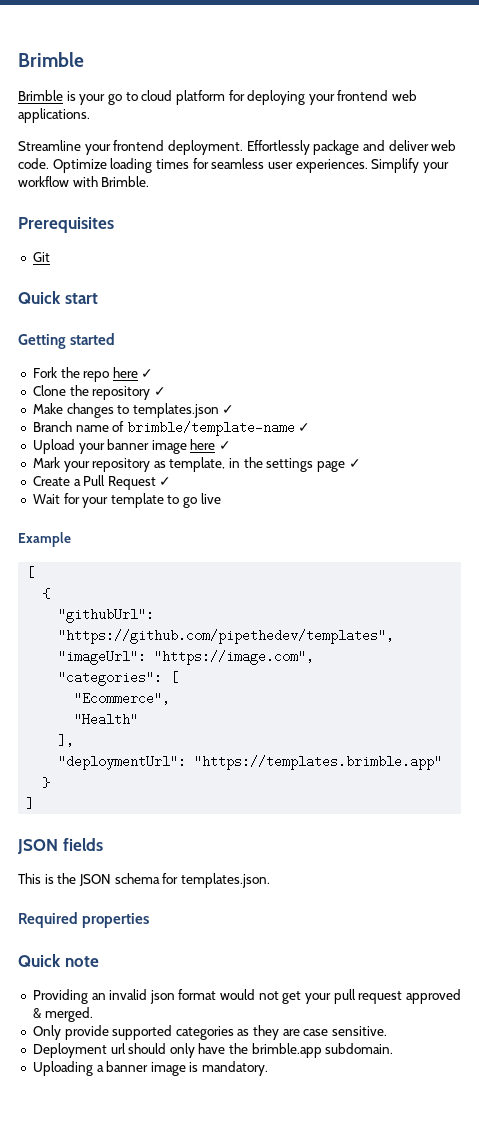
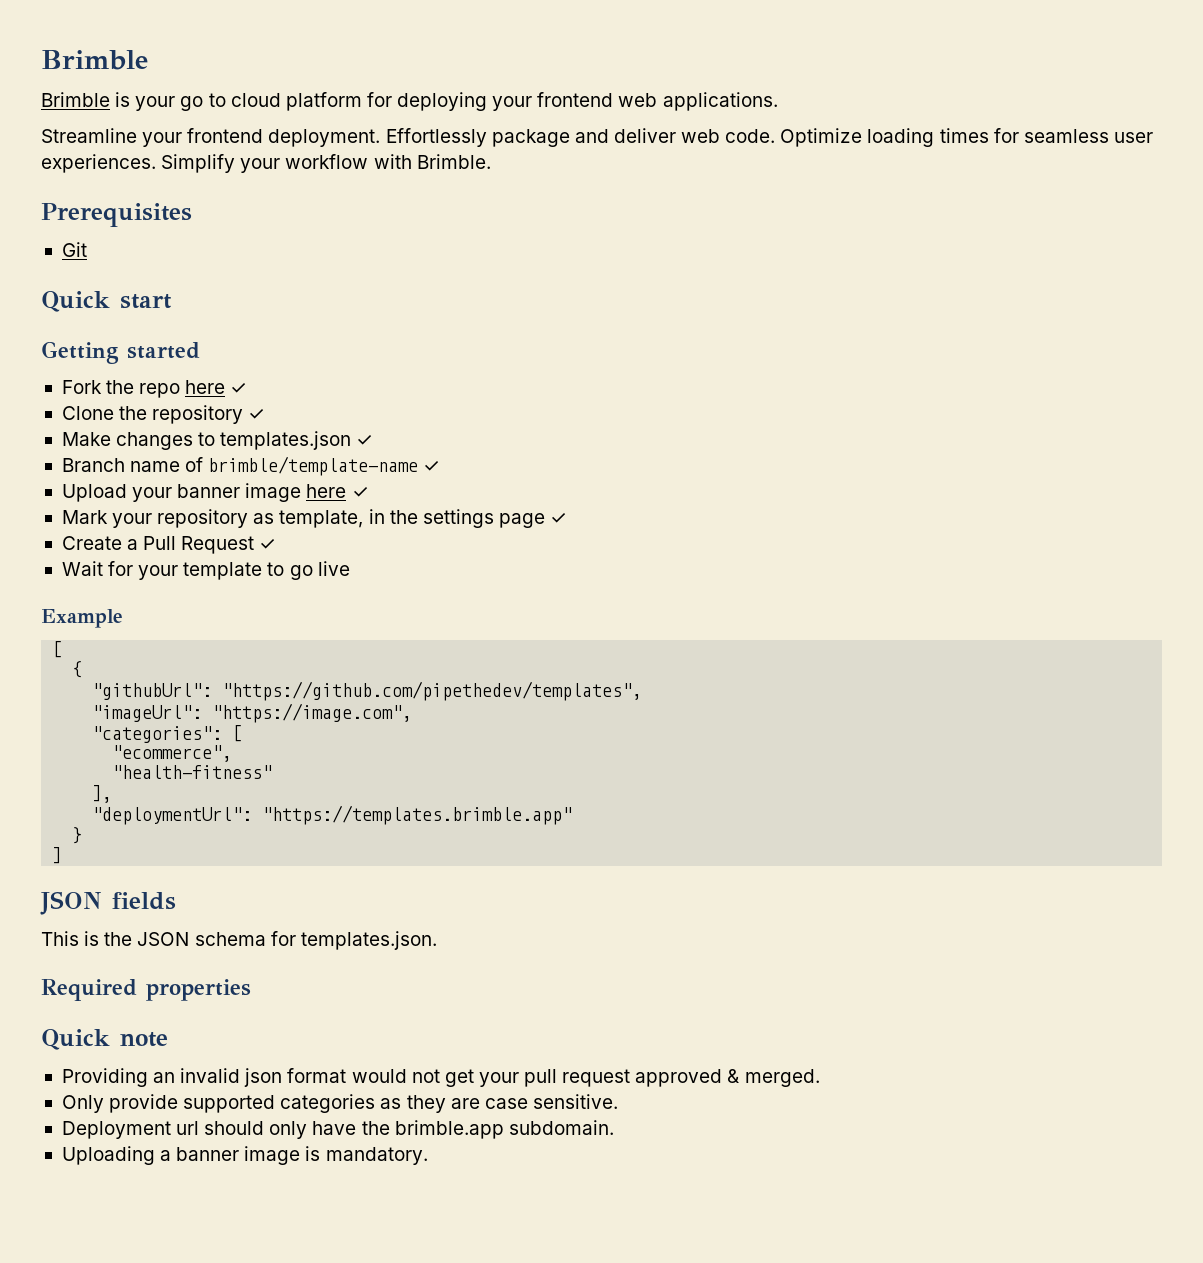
- "Ecommerce",
- "Health"
+ "ecommerce",
+ "health-fitness"

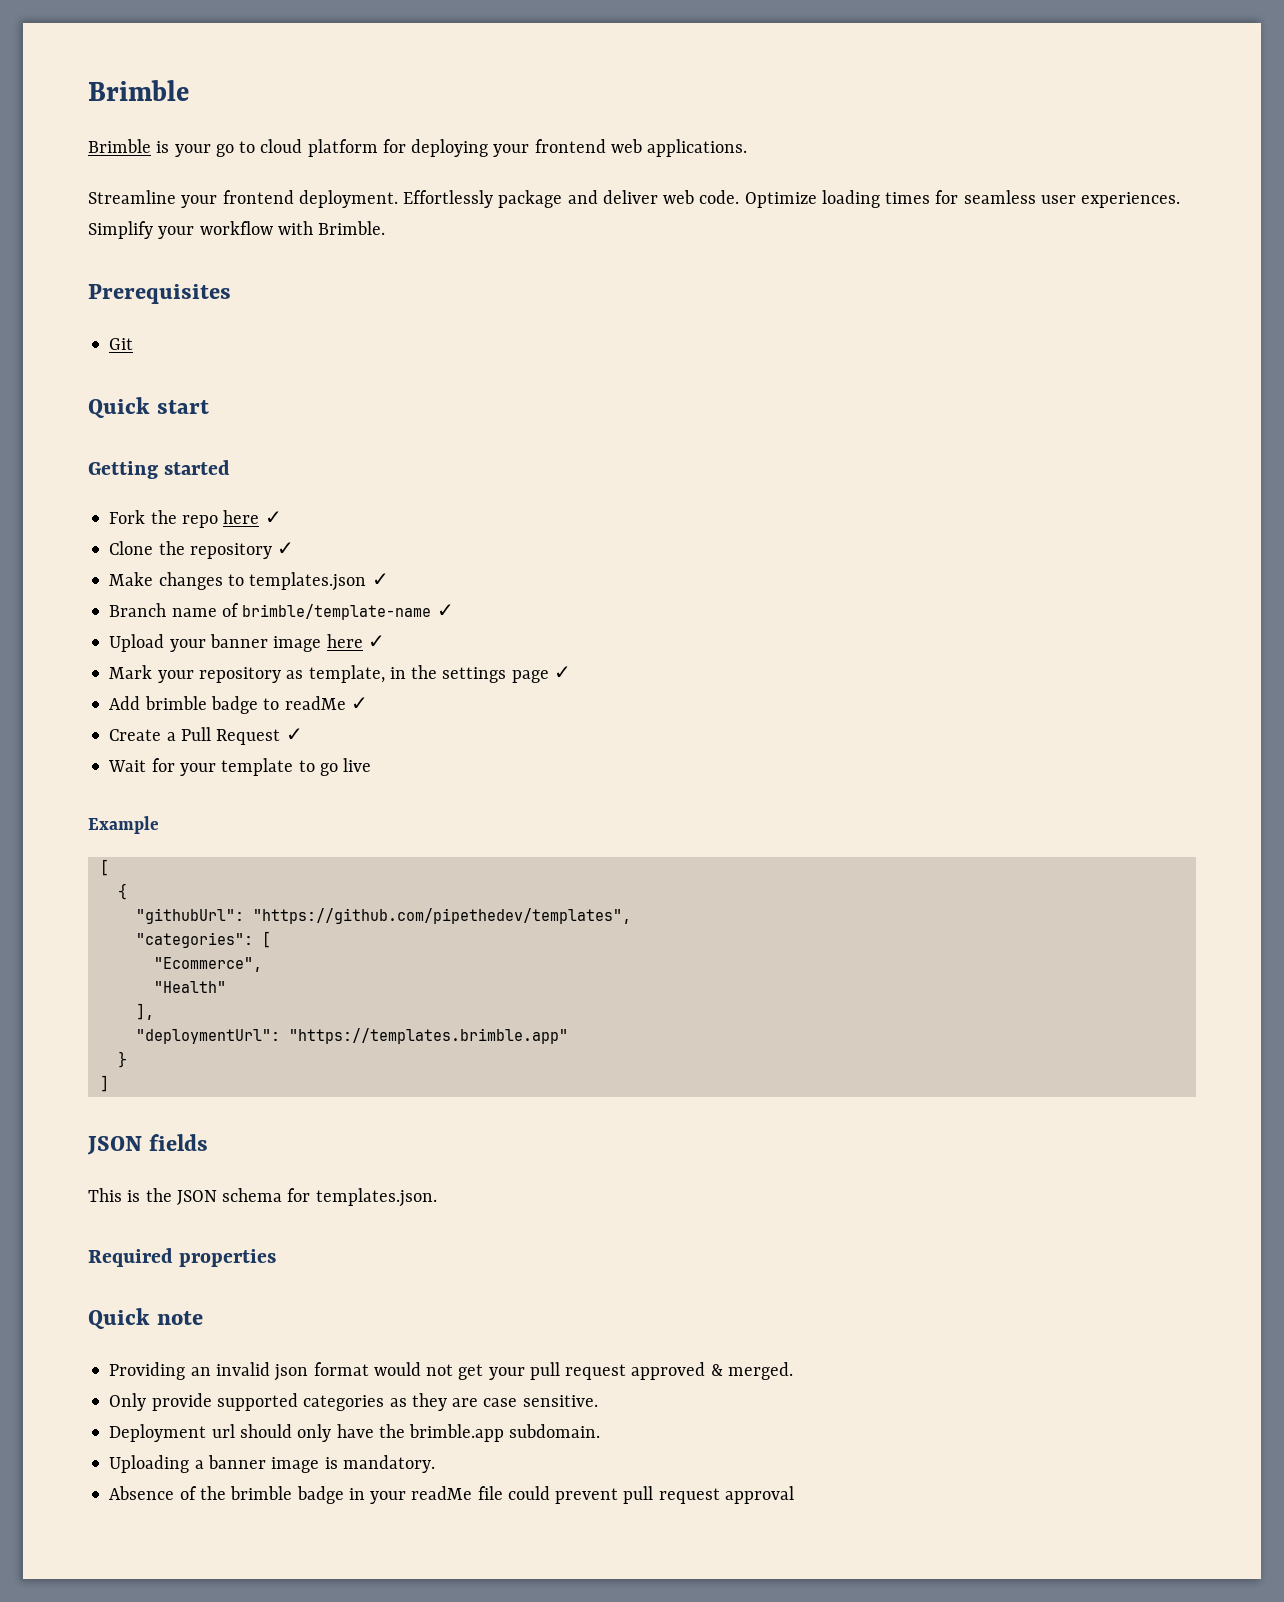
+ Add brimble badge to readMe ✓
- "imageUrl": "https://image.com",
- "ecommerce",
- "health-fitness"
+ "Ecommerce",
+ "Health"
+ Absence of the brimble badge in your readMe file could prevent pull request approval

